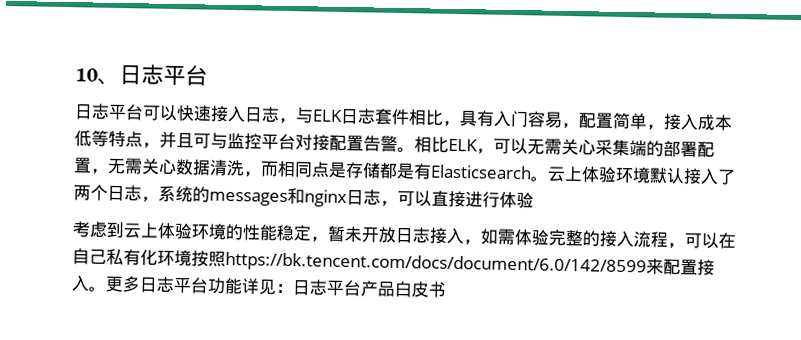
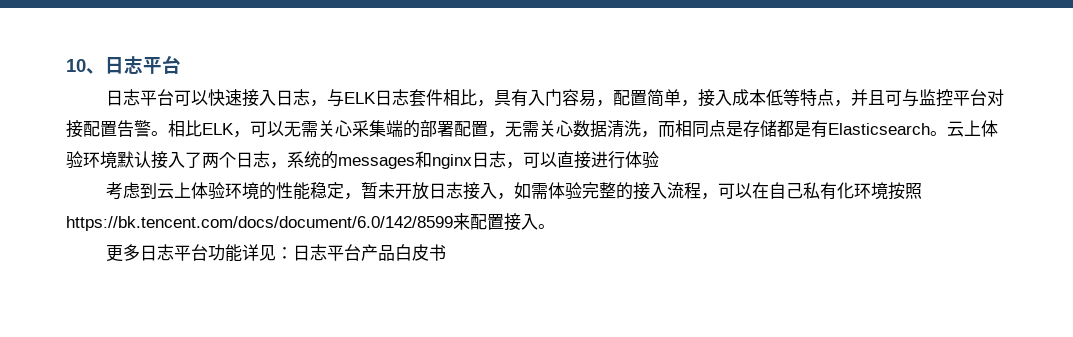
- 考虑到云上体验环境的性能稳定，暂未开放日志接入，如需体验完整的接入流程，可以在自己私有化环境按照https://bk.tencent.com/docs/document/6.0/142/8599来配置接入。更多日志平台功能详见：日志平台产品白皮书
+ 考虑到云上体验环境的性能稳定，暂未开放日志接入，如需体验完整的接入流程，可以在自己私有化环境按照https://bk.tencent.com/docs/document/6.0/142/8599来配置接入。
+ 更多日志平台功能详见：日志平台产品白皮书

